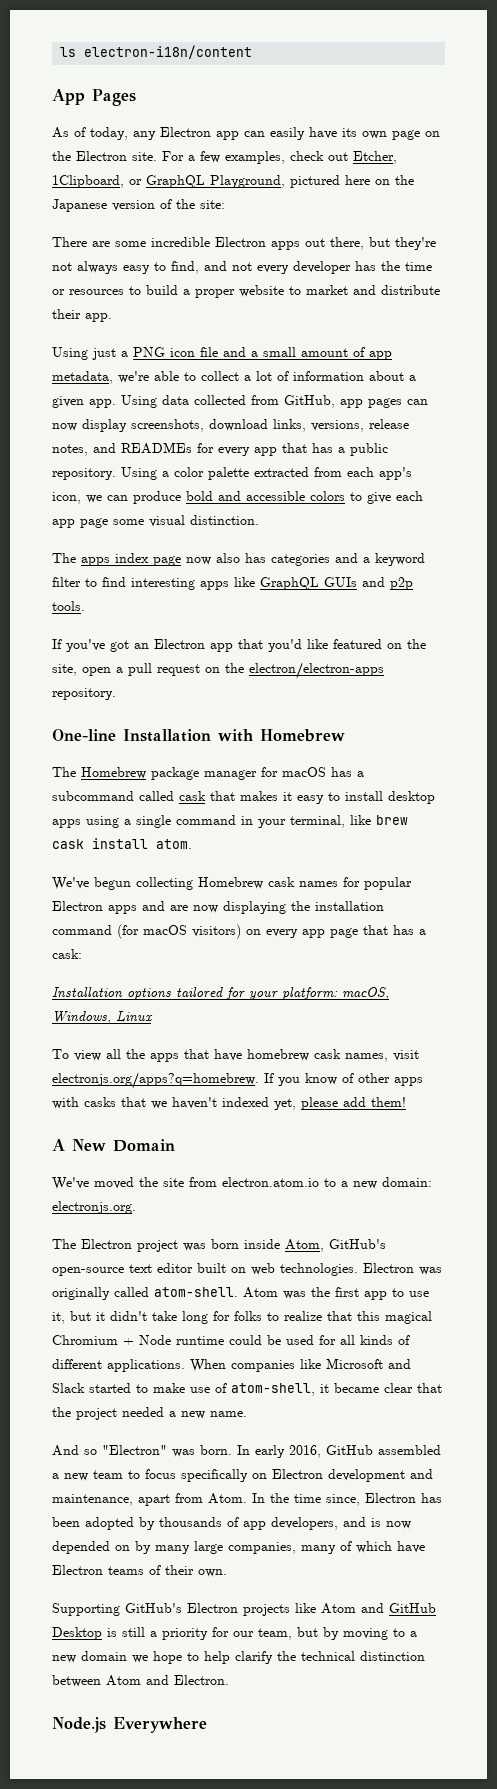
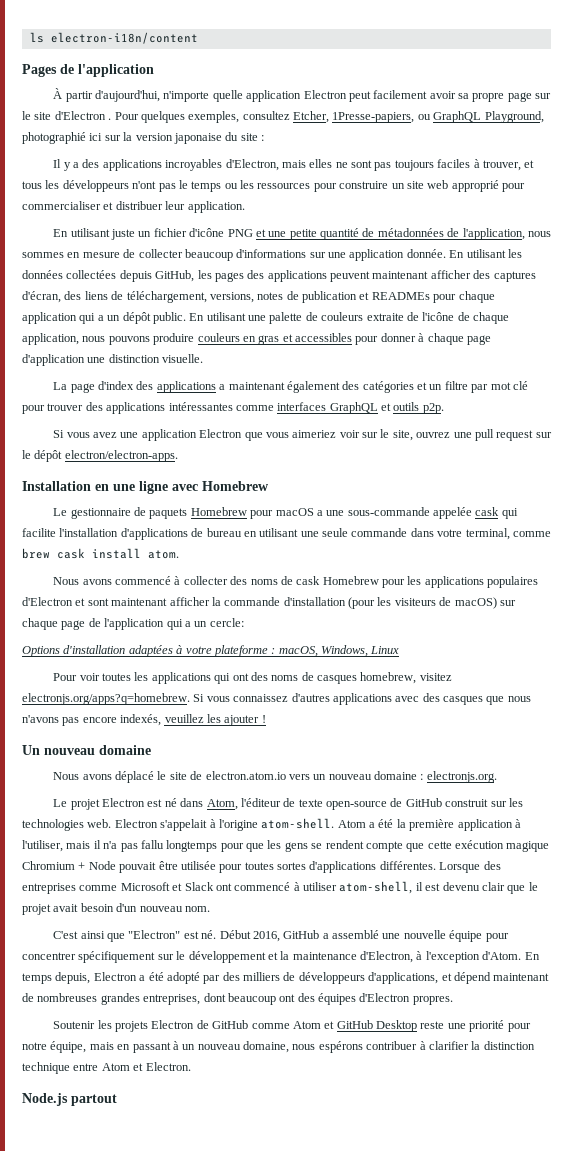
- App Pages
- As of today, any Electron app can easily have its own page on the Electron site. For a few examples, check out Etcher, 1Clipboard, or GraphQL Playground, pictured here on the Japanese version of the site:
- There are some incredible Electron apps out there, but they're not always easy to find, and not every developer has the time or resources to build a proper website to market and distribute their app.
- Using just a PNG icon file and a small amount of app metadata, we're able to collect a lot of information about a given app. Using data collected from GitHub, app pages can now display screenshots, download links, versions, release notes, and READMEs for every app that has a public repository. Using a color palette extracted from each app's icon, we can produce bold and accessible colors to give each app page some visual distinction.
- The apps index page now also has categories and a keyword filter to find interesting apps like GraphQL GUIs and p2p tools.
- If you've got an Electron app that you'd like featured on the site, open a pull request on the electron/electron-apps repository.
- One-line Installation with Homebrew
- The Homebrew package manager for macOS has a subcommand called cask that makes it easy to install desktop apps using a single command in your terminal, like brew cask install atom.
- We've begun collecting Homebrew cask names for popular Electron apps and are now displaying the installation command (for macOS visitors) on every app page that has a cask:
- Installation options tailored for your platform: macOS, Windows, Linux
- To view all the apps that have homebrew cask names, visit electronjs.org/apps?q=homebrew. If you know of other apps with casks that we haven't indexed yet, please add them!
- A New Domain
- We've moved the site from electron.atom.io to a new domain: electronjs.org.
- The Electron project was born inside Atom, GitHub's open-source text editor built on web technologies. Electron was originally called atom-shell. Atom was the first app to use it, but it didn't take long for folks to realize that this magical Chromium + Node runtime could be used for all kinds of different applications. When companies like Microsoft and Slack started to make use of atom-shell, it became clear that the project needed a new name.
- And so "Electron" was born. In early 2016, GitHub assembled a new team to focus specifically on Electron development and maintenance, apart from Atom. In the time since, Electron has been adopted by thousands of app developers, and is now depended on by many large companies, many of which have Electron teams of their own.
- Supporting GitHub's Electron projects like Atom and GitHub Desktop is still a priority for our team, but by moving to a new domain we hope to help clarify the technical distinction between Atom and Electron.
+ Pages de l'application
+ À partir d'aujourd'hui, n'importe quelle application Electron peut facilement avoir sa propre page sur le site d'Electron . Pour quelques exemples, consultez Etcher, 1Presse-papiers, ou GraphQL Playground, photographié ici sur la version japonaise du site :
+ Il y a des applications incroyables d'Electron, mais elles ne sont pas toujours faciles à trouver, et tous les développeurs n'ont pas le temps ou les ressources pour construire un site web approprié pour commercialiser et distribuer leur application.
+ En utilisant juste un fichier d'icône PNG et une petite quantité de métadonnées de l'application, nous sommes en mesure de collecter beaucoup d'informations sur une application donnée. En utilisant les données collectées depuis GitHub, les pages des applications peuvent maintenant afficher des captures d'écran, des liens de téléchargement, versions, notes de publication et READMEs pour chaque application qui a un dépôt public. En utilisant une palette de couleurs extraite de l'icône de chaque application, nous pouvons produire couleurs en gras et accessibles pour donner à chaque page d'application une distinction visuelle.
+ La page d'index des applications a maintenant également des catégories et un filtre par mot clé pour trouver des applications intéressantes comme interfaces GraphQL et outils p2p.
+ Si vous avez une application Electron que vous aimeriez voir sur le site, ouvrez une pull request sur le dépôt electron/electron-apps.
+ Installation en une ligne avec Homebrew
+ Le gestionnaire de paquets Homebrew pour macOS a une sous-commande appelée cask qui facilite l'installation d'applications de bureau en utilisant une seule commande dans votre terminal, comme brew cask install atom.
+ Nous avons commencé à collecter des noms de cask Homebrew pour les applications populaires d'Electron et sont maintenant afficher la commande d'installation (pour les visiteurs de macOS) sur chaque page de l'application qui a un cercle:
+ Options d'installation adaptées à votre plateforme : macOS, Windows, Linux
+ Pour voir toutes les applications qui ont des noms de casques homebrew, visitez electronjs.org/apps?q=homebrew. Si vous connaissez d'autres applications avec des casques que nous n'avons pas encore indexés, veuillez les ajouter !
+ Un nouveau domaine
+ Nous avons déplacé le site de electron.atom.io vers un nouveau domaine : electronjs.org.
+ Le projet Electron est né dans Atom, l'éditeur de texte open-source de GitHub construit sur les technologies web. Electron s'appelait à l'origine atom-shell. Atom a été la première application à l'utiliser, mais il n'a pas fallu longtemps pour que les gens se rendent compte que cette exécution magique Chromium + Node pouvait être utilisée pour toutes sortes d'applications différentes. Lorsque des entreprises comme Microsoft et Slack ont commencé à utiliser atom-shell, il est devenu clair que le projet avait besoin d'un nouveau nom.
+ C'est ainsi que "Electron" est né. Début 2016, GitHub a assemblé une nouvelle équipe pour concentrer spécifiquement sur le développement et la maintenance d'Electron, à l'exception d'Atom. En temps depuis, Electron a été adopté par des milliers de développeurs d'applications, et dépend maintenant de nombreuses grandes entreprises, dont beaucoup ont des équipes d'Electron propres.
+ Soutenir les projets Electron de GitHub comme Atom et GitHub Desktop reste une priorité pour notre équipe, mais en passant à un nouveau domaine, nous espérons contribuer à clarifier la distinction technique entre Atom et Electron.
- Node.js Everywhere
+ Node.js partout

